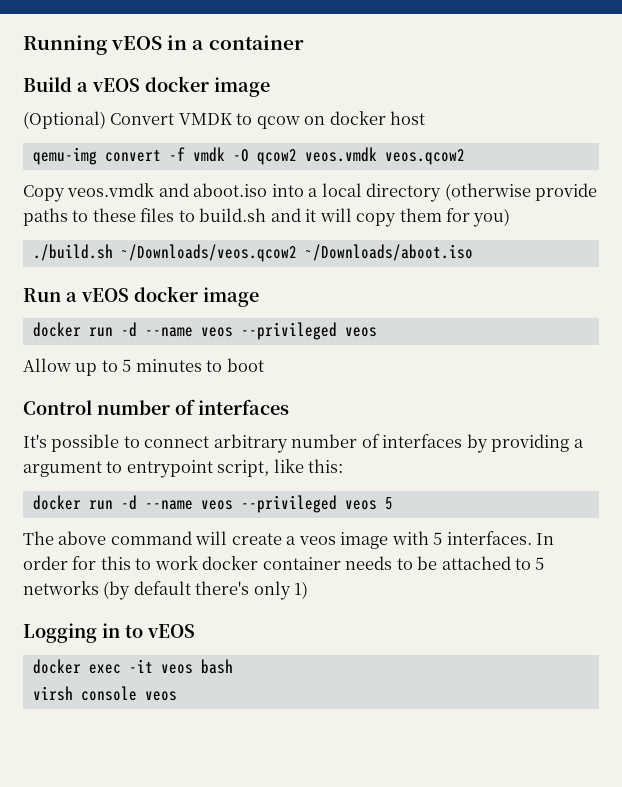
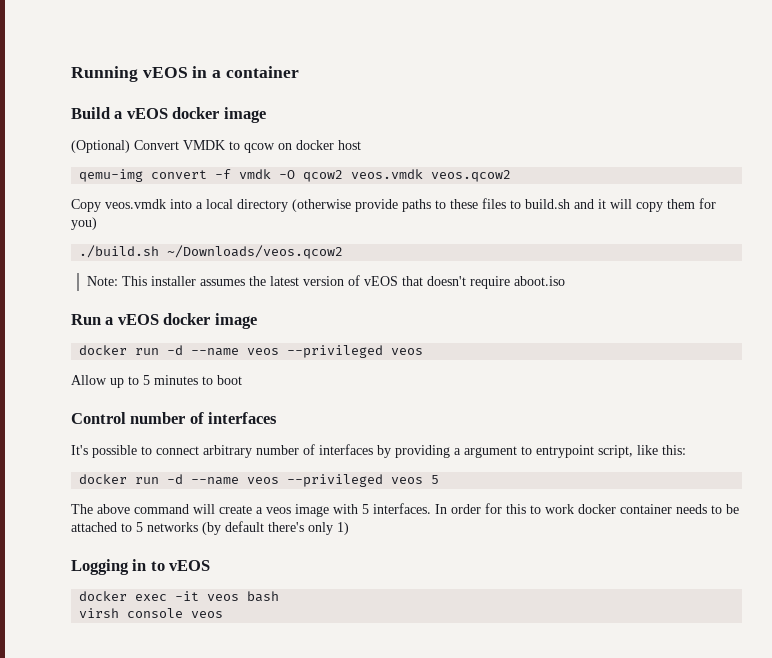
- Copy veos.vmdk and aboot.iso into a local directory (otherwise provide paths to these files to build.sh and it will copy them for you)
+ Copy veos.vmdk into a local directory (otherwise provide paths to these files to build.sh and it will copy them for you)
- ./build.sh ~/Downloads/veos.qcow2 ~/Downloads/aboot.iso
+ ./build.sh ~/Downloads/veos.qcow2
+ Note: This installer assumes the latest version of vEOS that doesn't require aboot.iso

